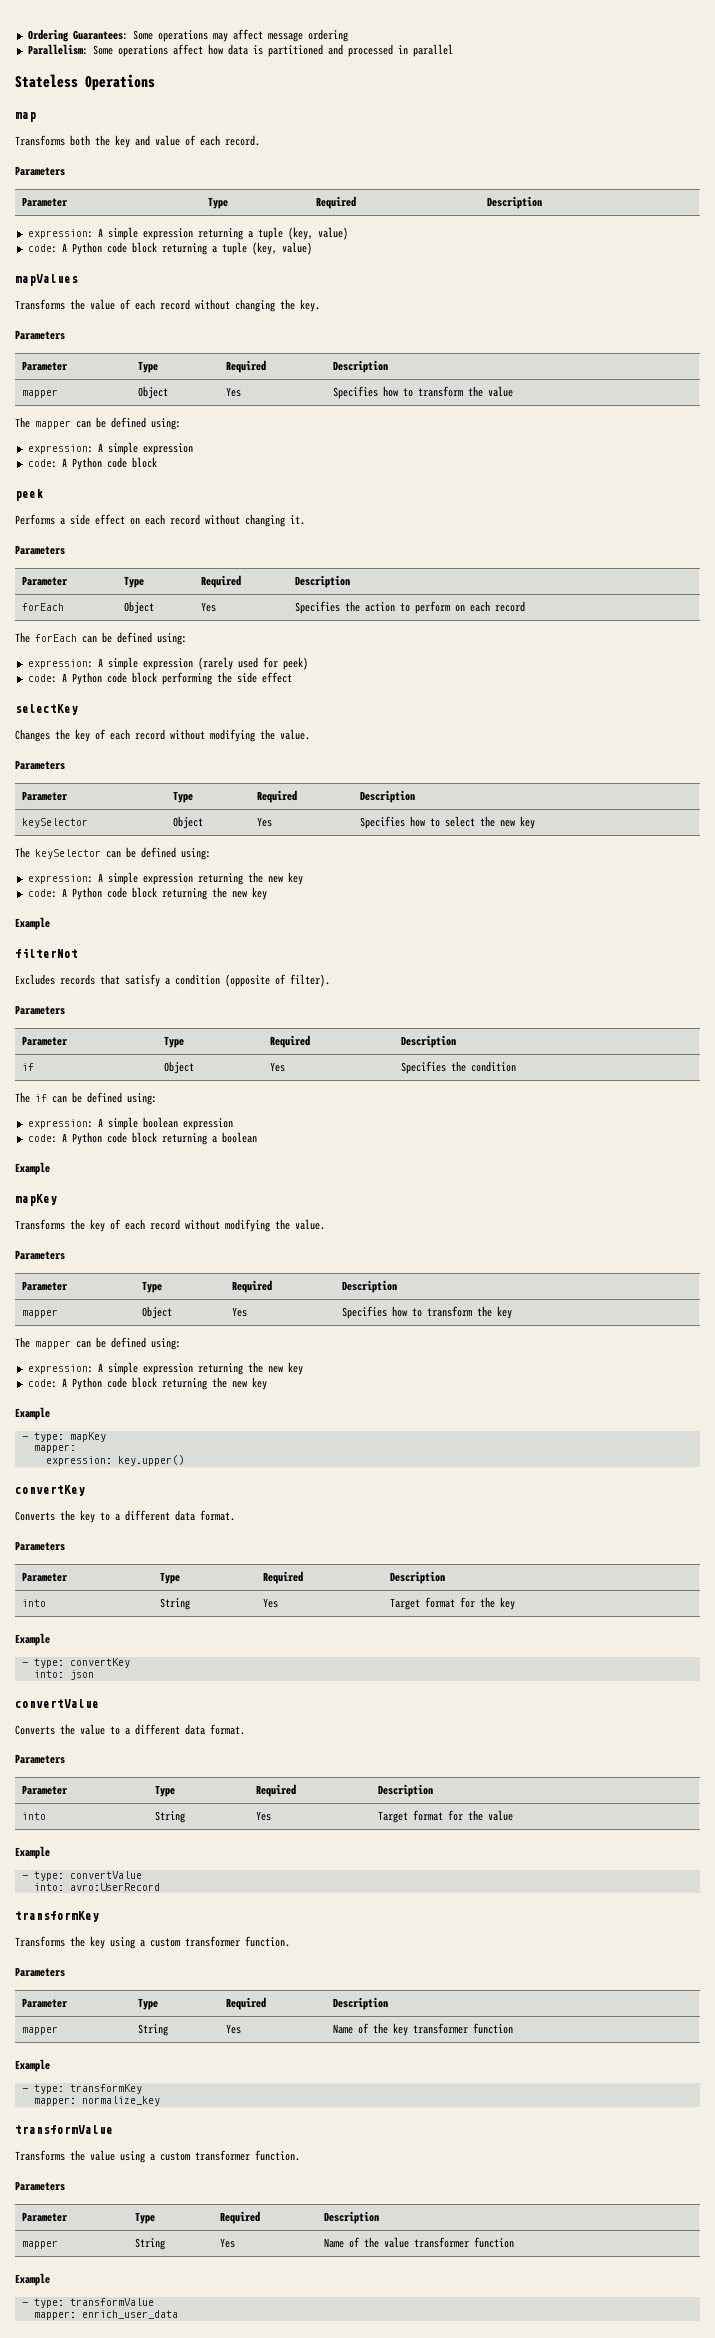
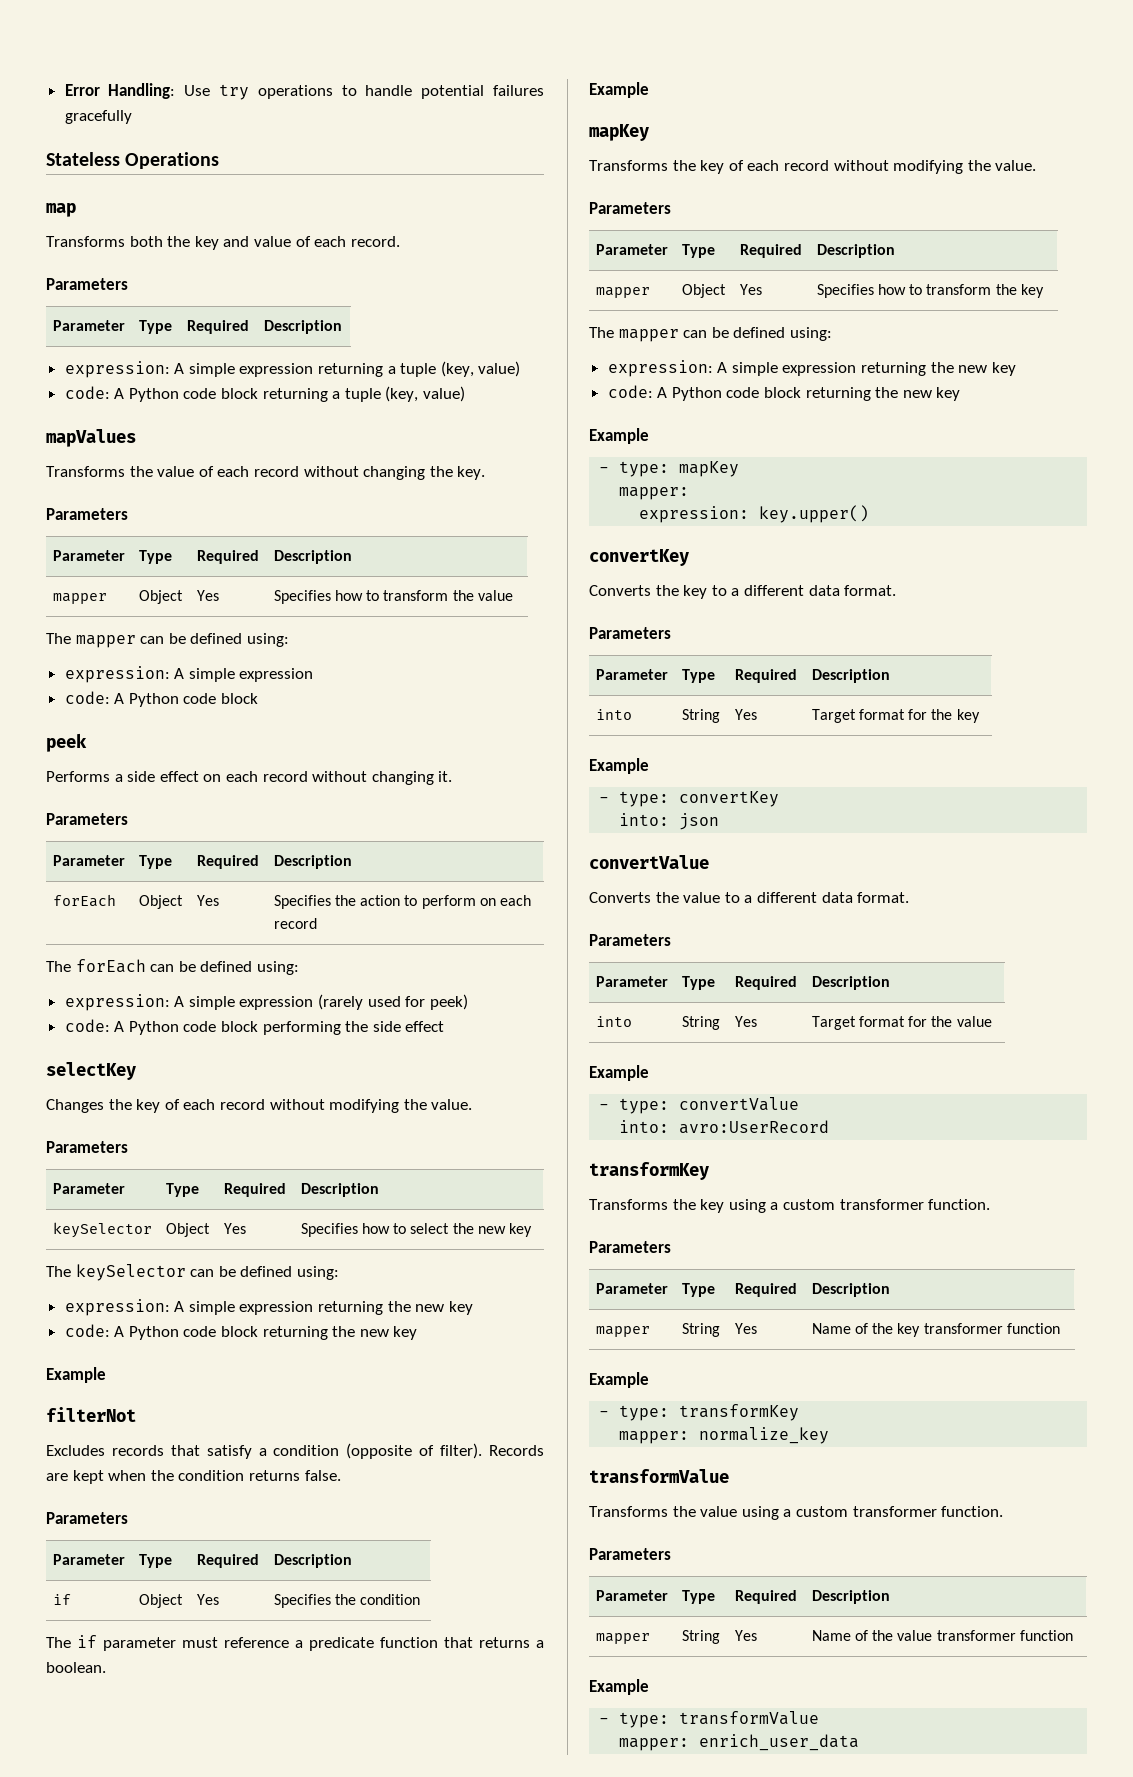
- Ordering Guarantees: Some operations may affect message ordering
- Parallelism: Some operations affect how data is partitioned and processed in parallel
+ Error Handling: Use try operations to handle potential failures gracefully
+ Records are kept when the condition returns false.
- The if can be defined using:
- expression: A simple boolean expression
- code: A Python code block returning a boolean
+ The if parameter must reference a predicate function that returns a boolean.

